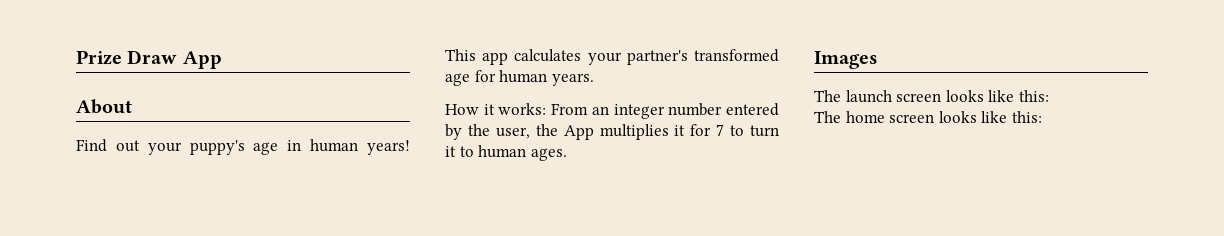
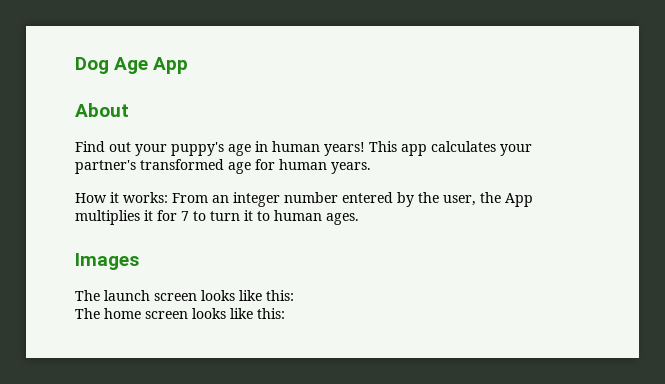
- Prize Draw App
+ Dog Age App

